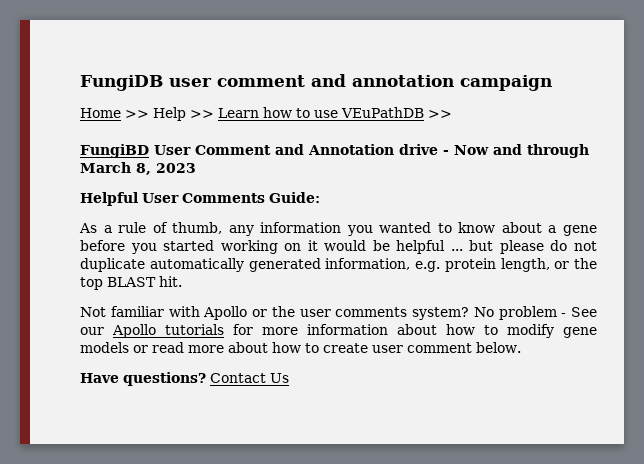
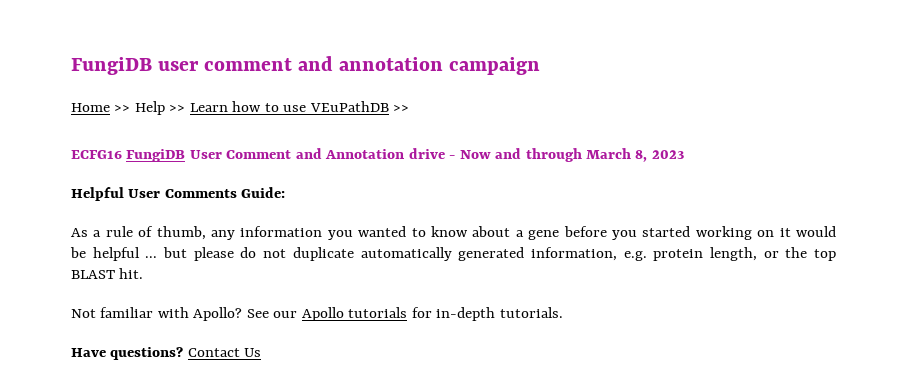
- FungiBD User Comment and Annotation drive - Now and through March 8, 2023
+ ECFG16 FungiDB User Comment and Annotation drive - Now and through March 8, 2023
- Not familiar with Apollo or the user comments system? No problem - See our Apollo tutorials for more information about how to modify gene models or read more about how to create user comment below.
+ Not familiar with Apollo? See our Apollo tutorials for in-depth tutorials.

